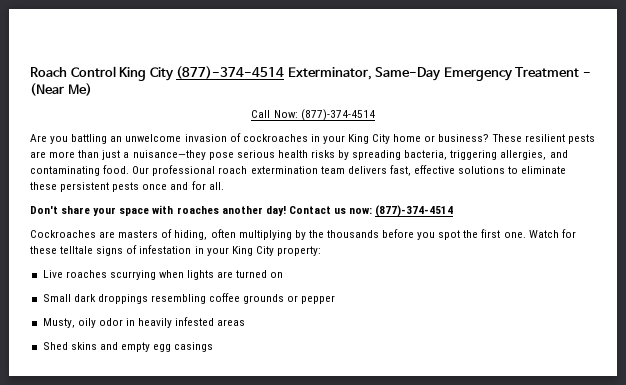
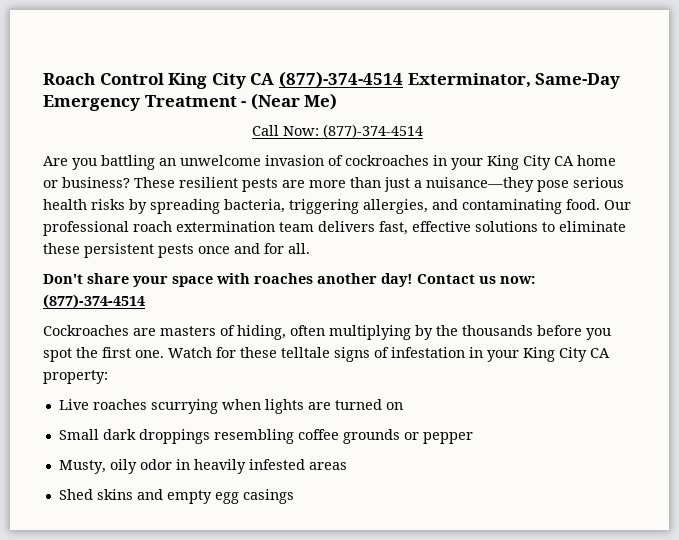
- Roach Control King City (877)-374-4514 Exterminator, Same-Day Emergency Treatment - (Near Me)
+ Roach Control King City CA (877)-374-4514 Exterminator, Same-Day Emergency Treatment - (Near Me)
- Are you battling an unwelcome invasion of cockroaches in your King City home or business?
+ Are you battling an unwelcome invasion of cockroaches in your King City CA home or business?
- Watch for these telltale signs of infestation in your King City property:
+ Watch for these telltale signs of infestation in your King City CA property:

